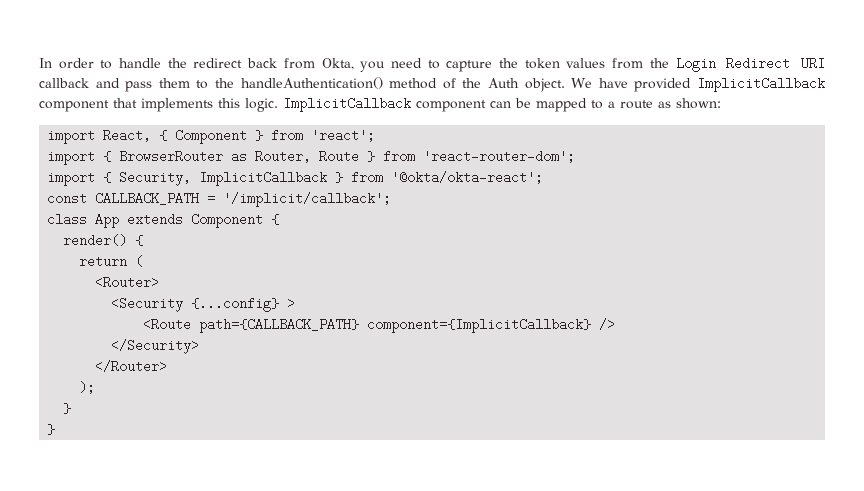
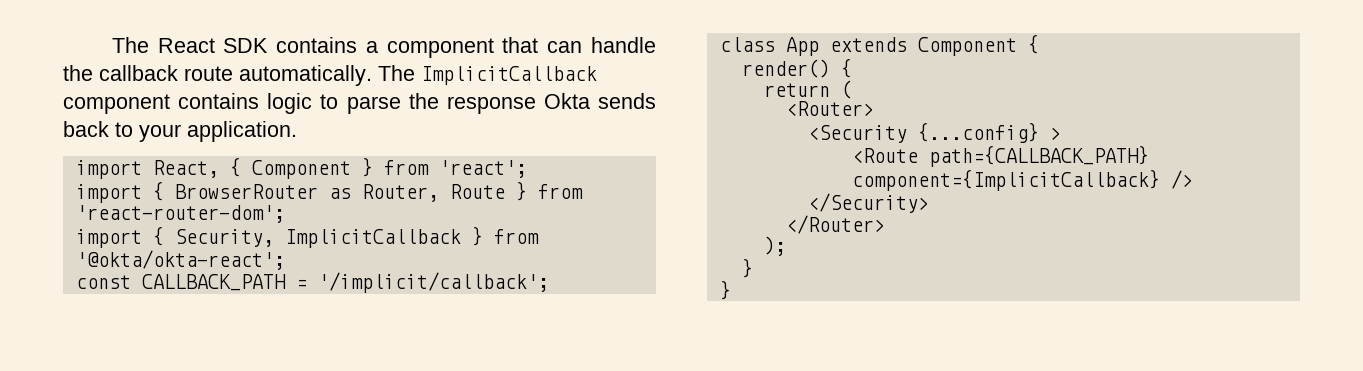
- In order to handle the redirect back from Okta, you need to capture the token values from the Login Redirect URI callback and pass them to the handleAuthentication() method of the Auth object. We have provided ImplicitCallback component that implements this logic. ImplicitCallback component can be mapped to a route as shown:
+ The React SDK contains a component that can handle the callback route automatically. The ImplicitCallback component contains logic to parse the response Okta sends back to your application.

